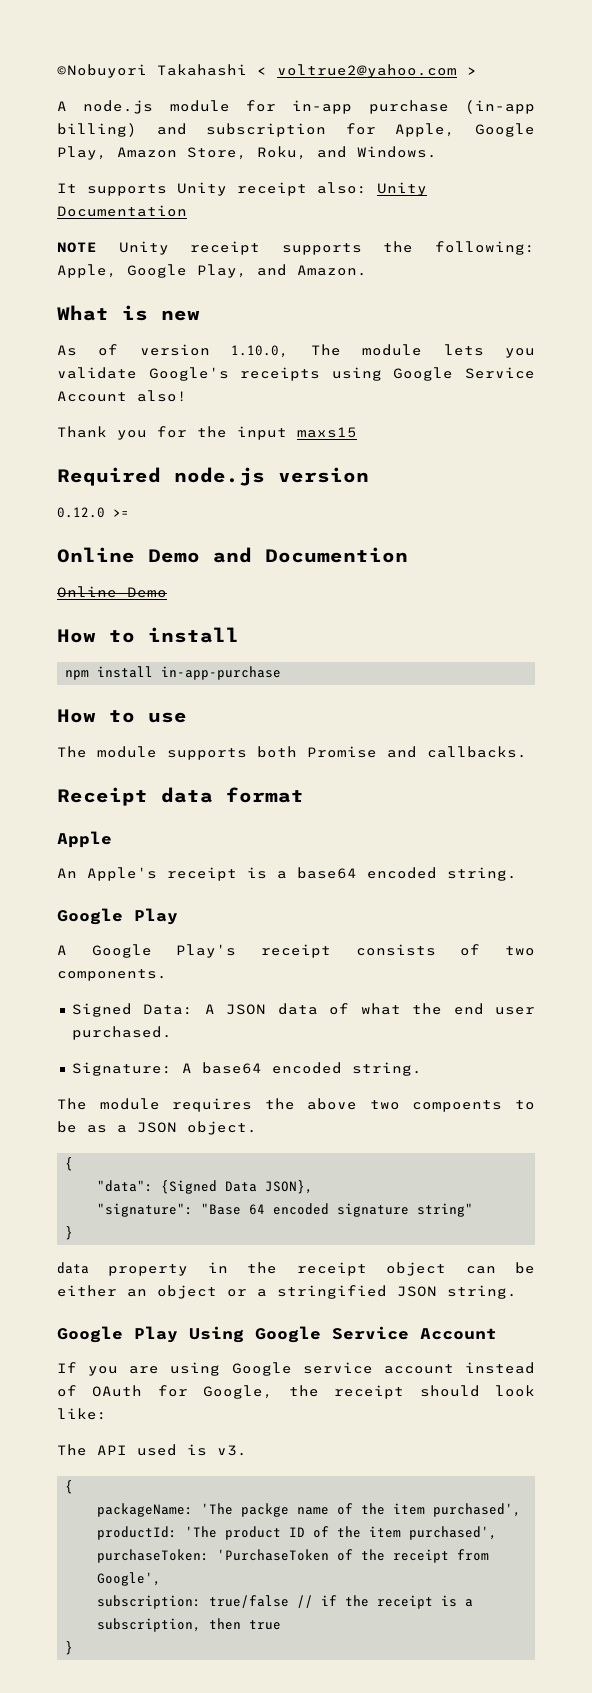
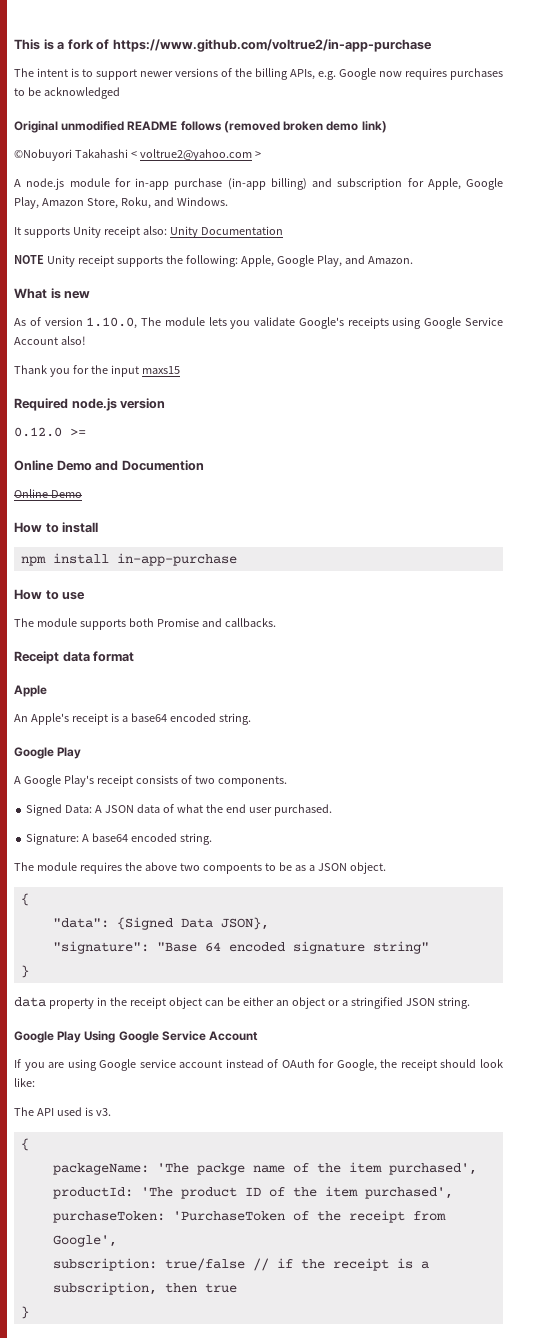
+ This is a fork of https://www.github.com/voltrue2/in-app-purchase
+ The intent is to support newer versions of the billing APIs, e.g. Google now requires purchases to be acknowledged
+ Original unmodified README follows (removed broken demo link)

